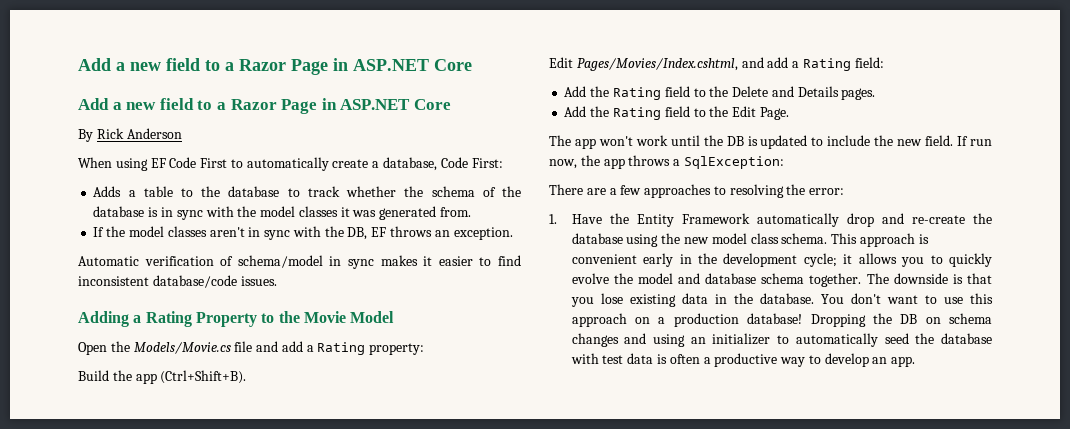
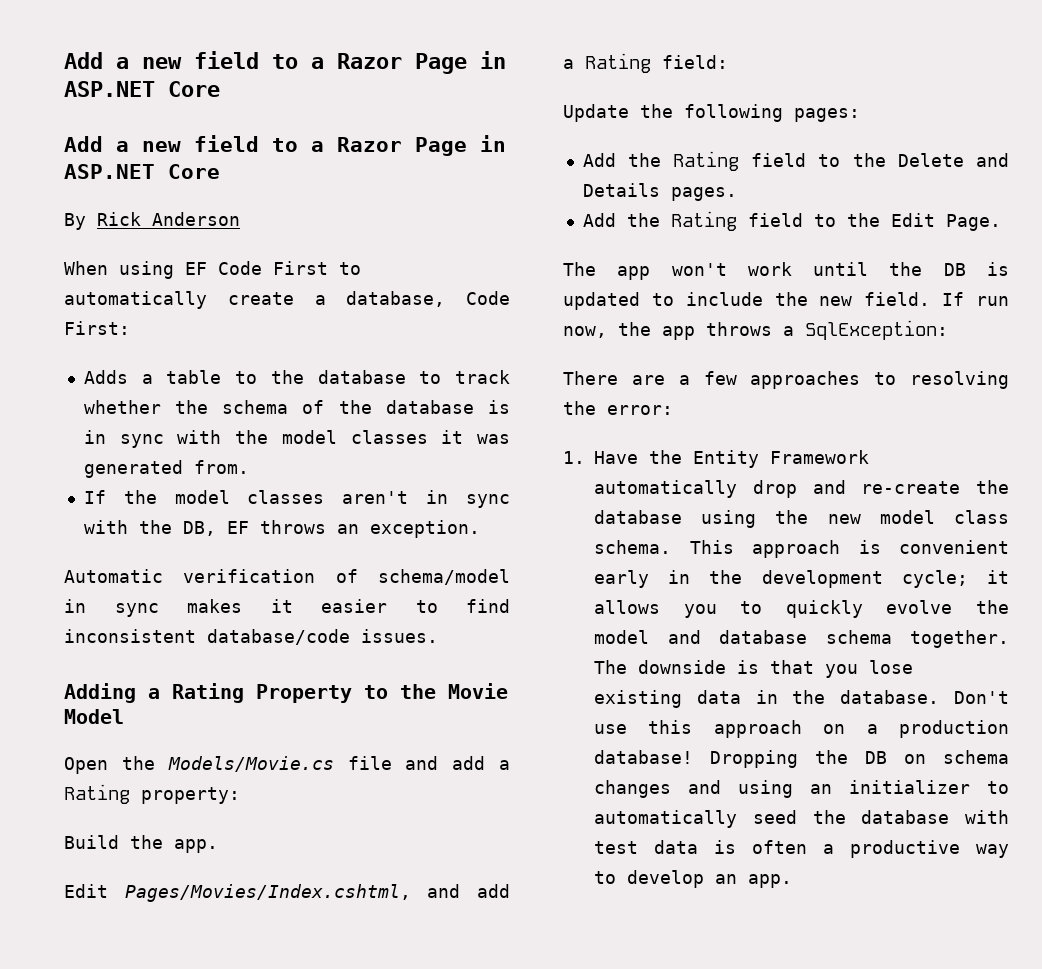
- Build the app (Ctrl+Shift+B).
+ Build the app.
+ Update the following pages:
- You don't want to use this approach on a production database!
+ Don't use this approach on a production database!

